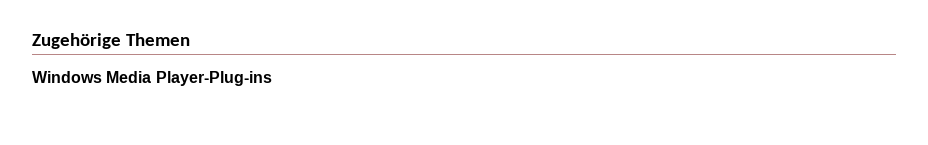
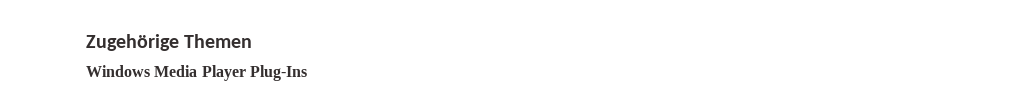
- Windows Media Player-Plug-ins
+ Windows Media Player Plug-Ins

